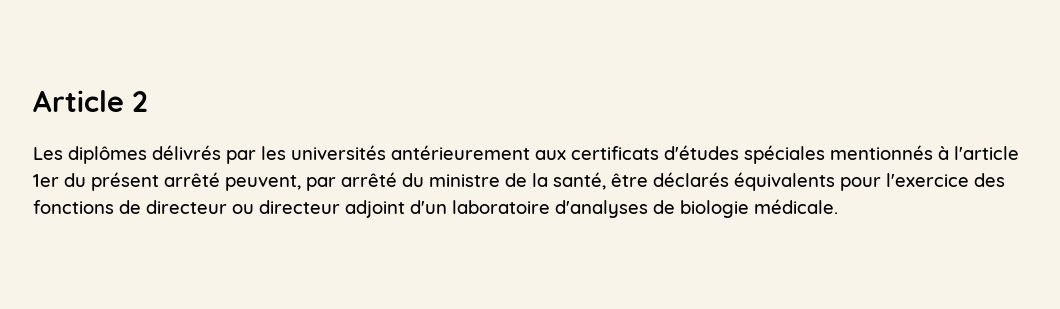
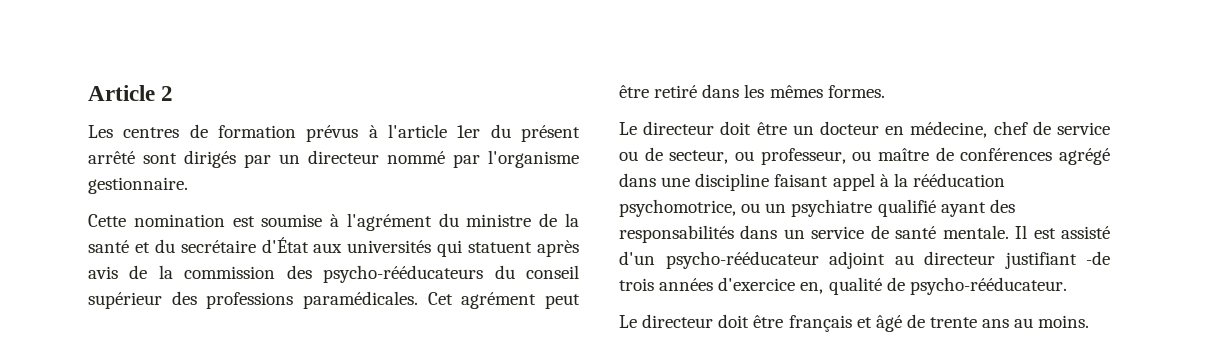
- Les diplômes délivrés par les universités antérieurement aux certificats d'études spéciales mentionnés à l'article 1er du présent arrêté peuvent, par arrêté du ministre de la santé, être déclarés équivalents pour l'exercice des fonctions de directeur ou directeur adjoint d'un laboratoire d'analyses de biologie médicale.
+ Les centres de formation prévus à l'article 1er du présent arrêté sont dirigés par un directeur nommé par l'organisme gestionnaire.
+ Cette nomination est soumise à l'agrément du ministre de la santé et du secrétaire d'État aux universités qui statuent après avis de la commission des psycho-rééducateurs du conseil supérieur des professions paramédicales. Cet agrément peut être retiré dans les mêmes formes.
+ Le directeur doit être un docteur en médecine, chef de service ou de secteur, ou professeur, ou maître de conférences agrégé dans une discipline faisant appel à la rééducation psychomotrice, ou un psychiatre qualifié ayant des responsabilités dans un service de santé mentale. Il est assisté d'un psycho-rééducateur adjoint au directeur justifiant -de trois années d'exercice en, qualité de psycho-rééducateur.
+ Le directeur doit être français et âgé de trente ans au moins.

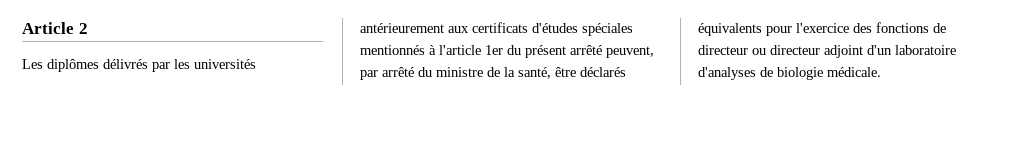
- Les centres de formation prévus à l'article 1er du présent arrêté sont dirigés par un directeur nommé par l'organisme gestionnaire.
- Cette nomination est soumise à l'agrément du ministre de la santé et du secrétaire d'État aux universités qui statuent après avis de la commission des psycho-rééducateurs du conseil supérieur des professions paramédicales. Cet agrément peut être retiré dans les mêmes formes.
- Le directeur doit être un docteur en médecine, chef de service ou de secteur, ou professeur, ou maître de conférences agrégé dans une discipline faisant appel à la rééducation psychomotrice, ou un psychiatre qualifié ayant des responsabilités dans un service de santé mentale. Il est assisté d'un psycho-rééducateur adjoint au directeur justifiant -de trois années d'exercice en, qualité de psycho-rééducateur.
- Le directeur doit être français et âgé de trente ans au moins.
+ Les diplômes délivrés par les universités antérieurement aux certificats d'études spéciales mentionnés à l'article 1er du présent arrêté peuvent, par arrêté du ministre de la santé, être déclarés équivalents pour l'exercice des fonctions de directeur ou directeur adjoint d'un laboratoire d'analyses de biologie médicale.

